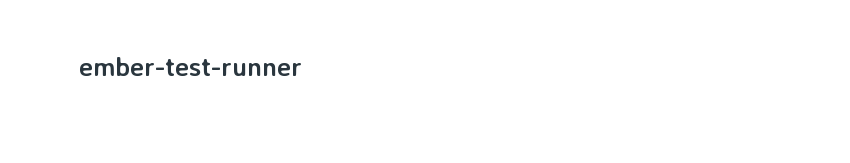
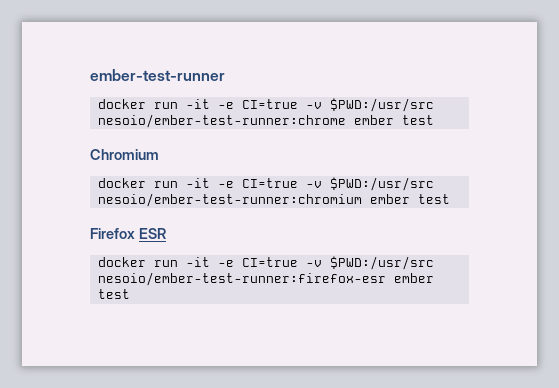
+ docker run -it -e CI=true -v $PWD:/usr/src nesoio/ember-test-runner:chrome ember test
+ Chromium
+ docker run -it -e CI=true -v $PWD:/usr/src nesoio/ember-test-runner:chromium ember test
+ Firefox ESR
+ docker run -it -e CI=true -v $PWD:/usr/src nesoio/ember-test-runner:firefox-esr ember test

